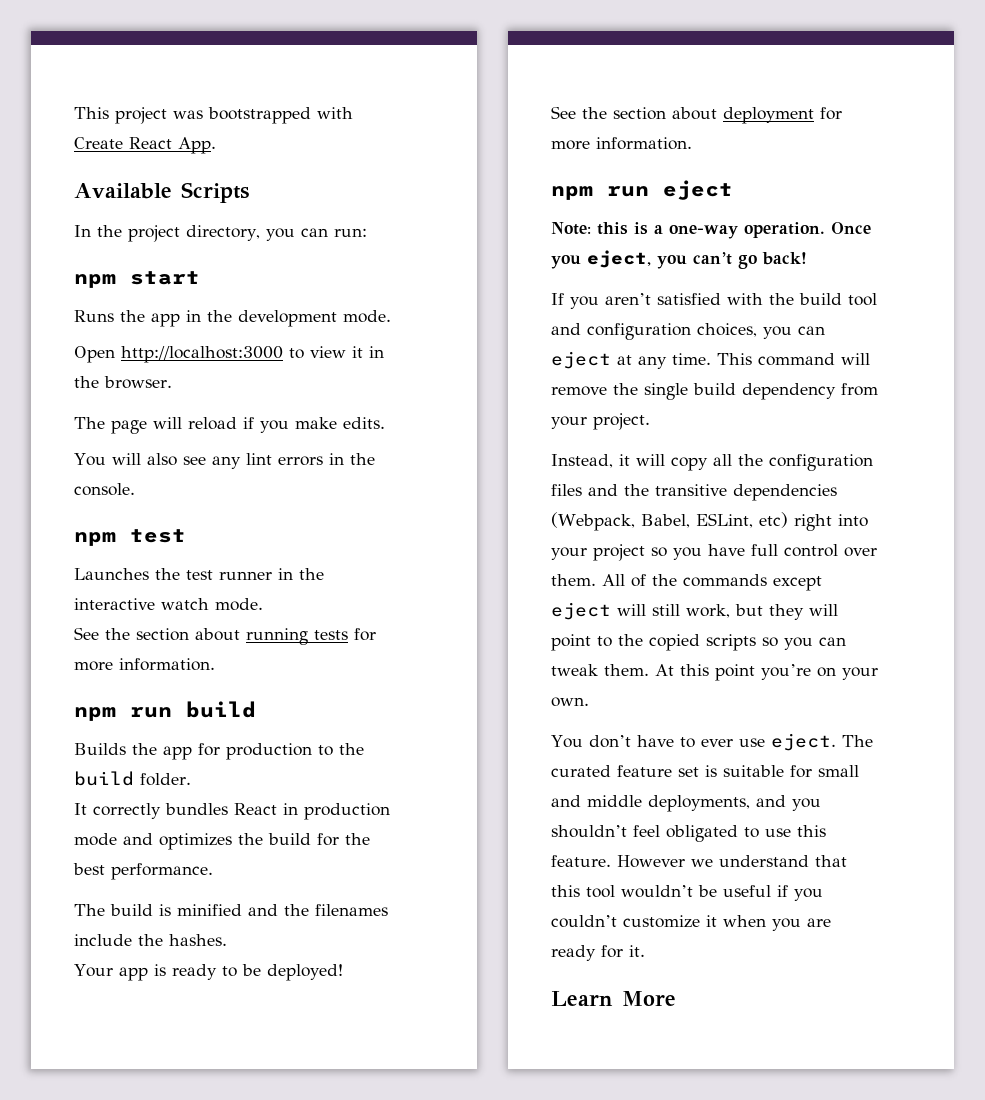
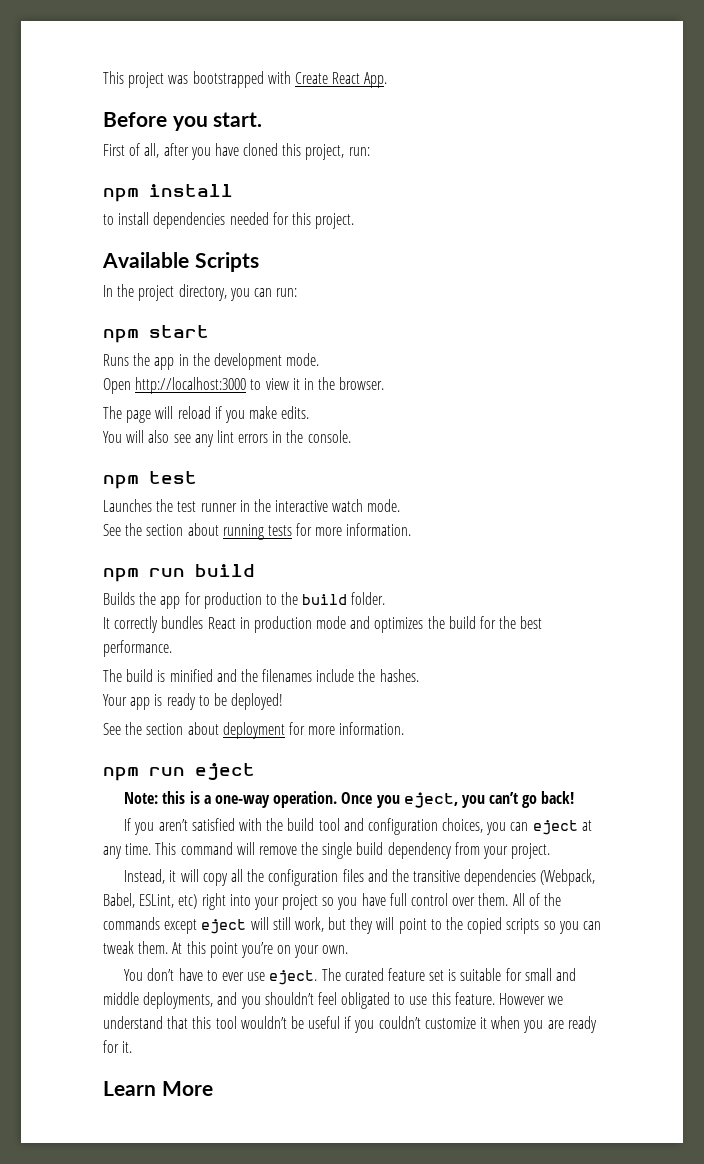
+ Before you start.
+ First of all, after you have cloned this project, run:
+ npm install
+ to install dependencies needed for this project.

